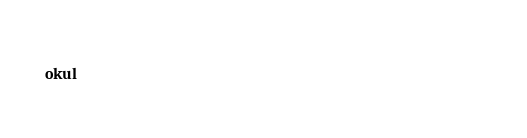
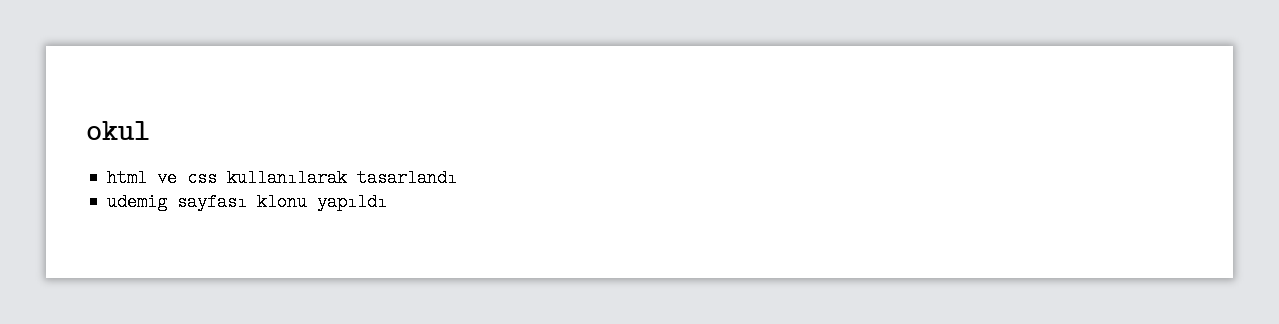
+ html ve css kullanılarak tasarlandı
+ udemig sayfası klonu yapıldı

